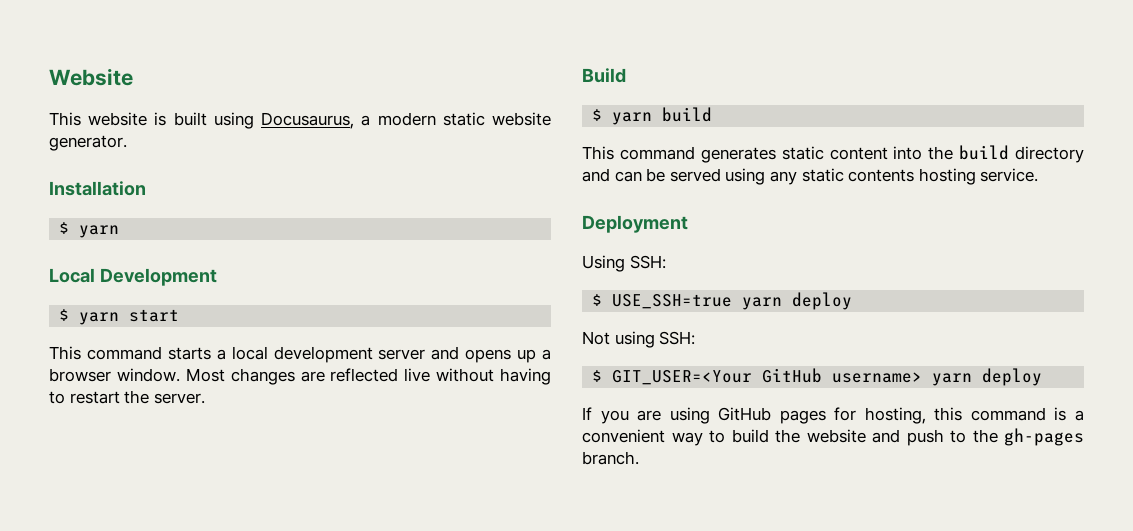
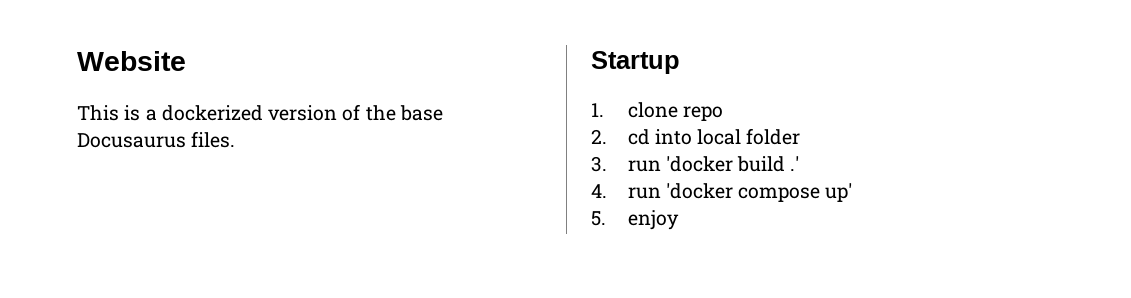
- This website is built using Docusaurus, a modern static website generator.
- Installation
- $ yarn
- Local Development
- $ yarn start
- This command starts a local development server and opens up a browser window. Most changes are reflected live without having to restart the server.
- Build
- $ yarn build
- This command generates static content into the build directory and can be served using any static contents hosting service.
- Deployment
- Using SSH:
- $ USE_SSH=true yarn deploy
- Not using SSH:
- $ GIT_USER=<Your GitHub username> yarn deploy
- If you are using GitHub pages for hosting, this command is a convenient way to build the website and push to the gh-pages branch.
+ This is a dockerized version of the base Docusaurus files.
+ Startup
+ 1. clone repo
+ 2. cd into local folder
+ 3. run 'docker build .'
+ 4. run 'docker compose up'
+ 5. enjoy

